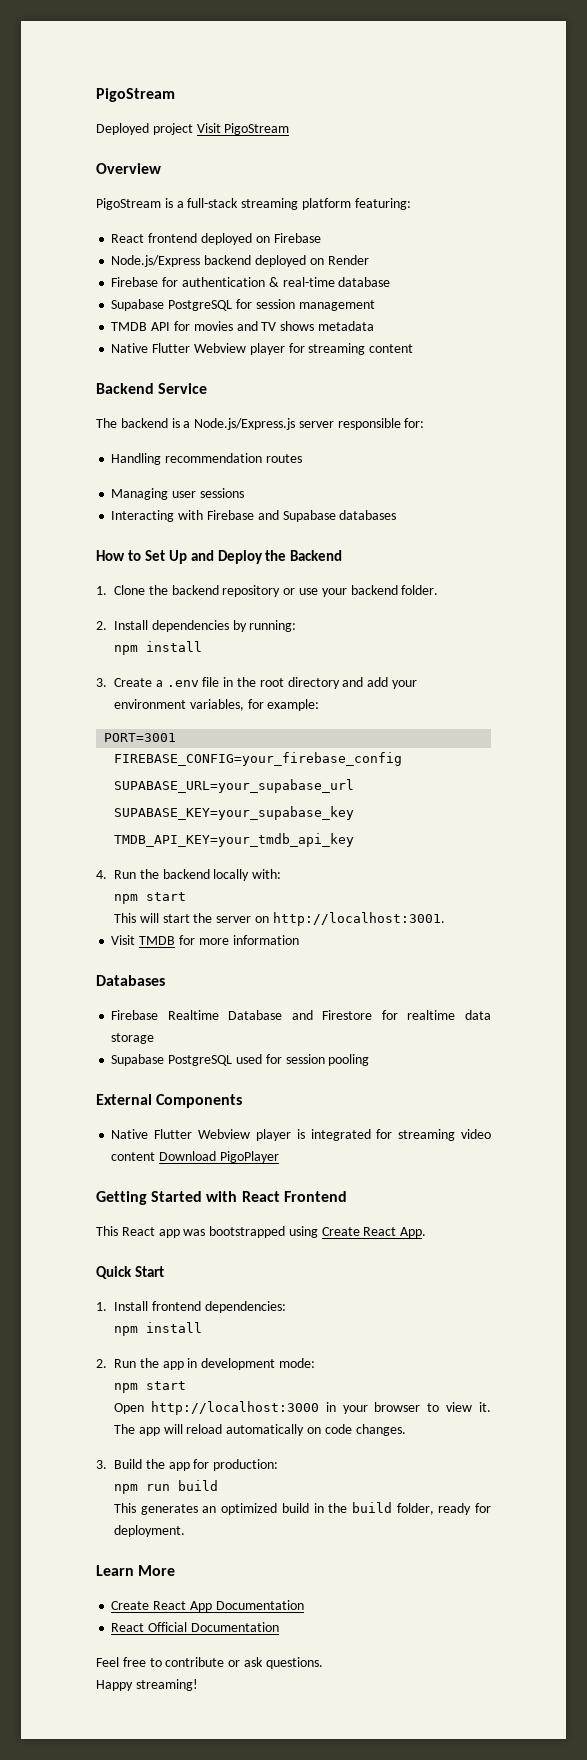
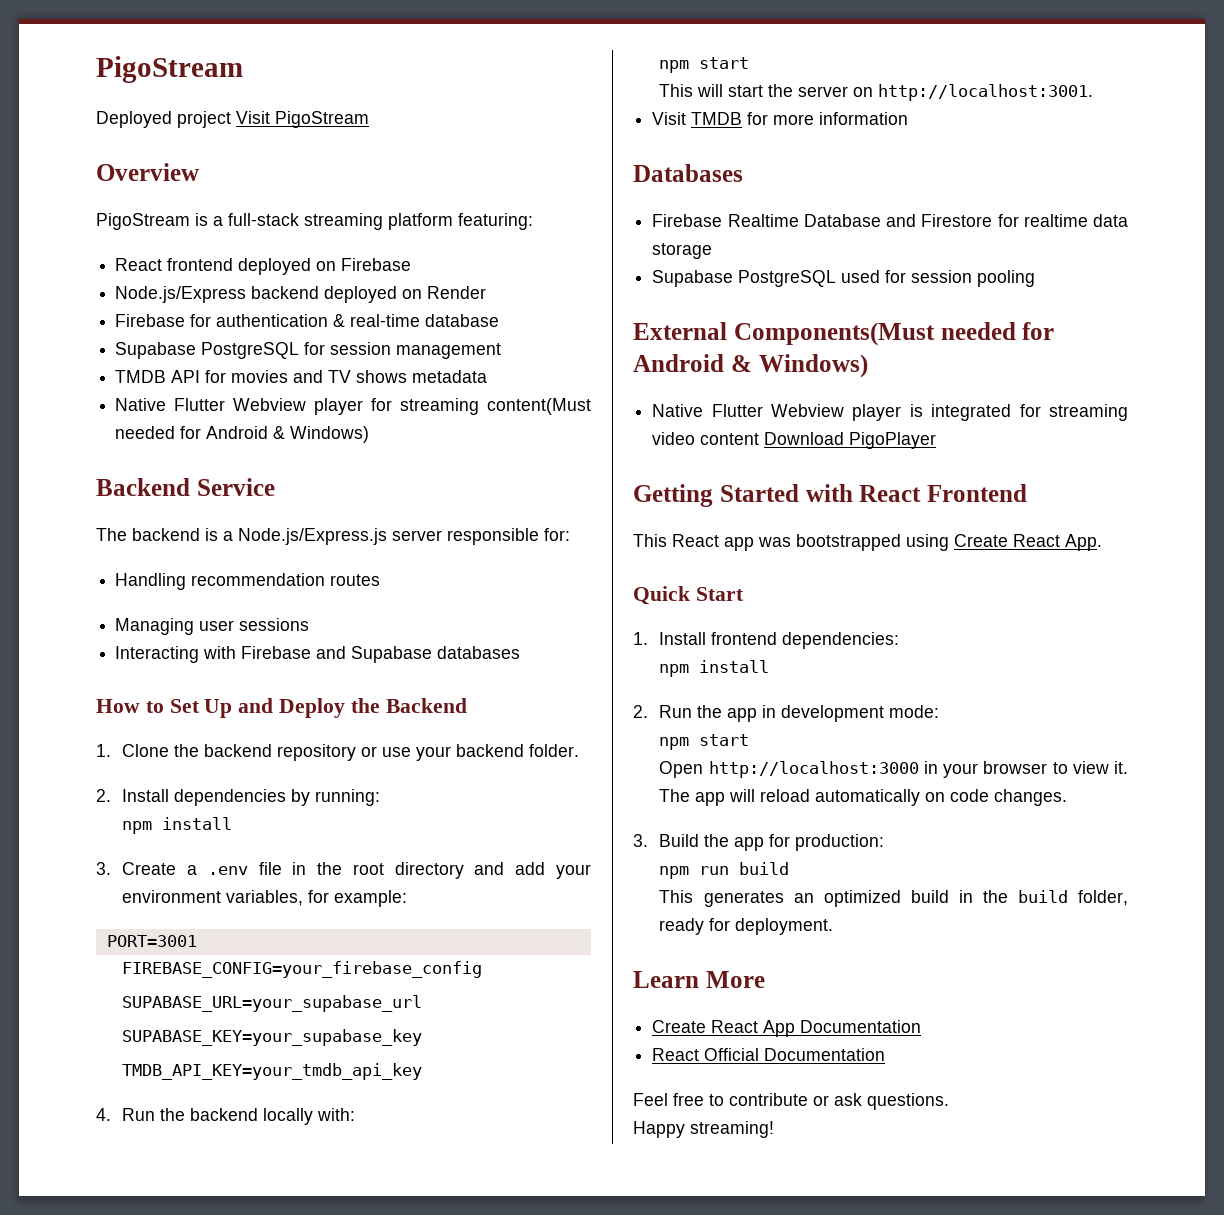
- Native Flutter Webview player for streaming content
+ Native Flutter Webview player for streaming content(Must needed for Android & Windows)
- External Components
+ External Components(Must needed for Android & Windows)

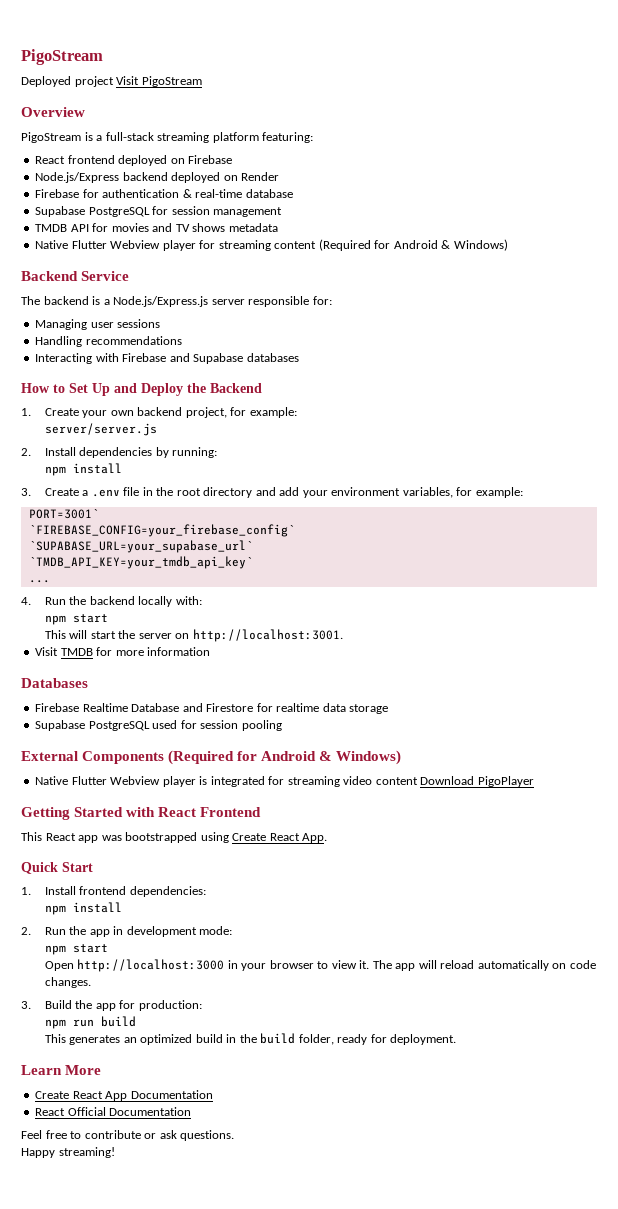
- Native Flutter Webview player for streaming content(Must needed for Android & Windows)
+ Native Flutter Webview player for streaming content (Required for Android & Windows)
- Handling recommendation routes
+ Handling recommendations
- 1. Clone the backend repository or use your backend folder.
+ 1. Create your own backend project, for example:
+ server/server.js
- PORT=3001
- FIREBASE_CONFIG=your_firebase_config
- SUPABASE_URL=your_supabase_url
- SUPABASE_KEY=your_supabase_key
- TMDB_API_KEY=your_tmdb_api_key
+ PORT=3001`
+ `FIREBASE_CONFIG=your_firebase_config`
+ `SUPABASE_URL=your_supabase_url`
+ `TMDB_API_KEY=your_tmdb_api_key`
+ ...
- External Components(Must needed for Android & Windows)
+ External Components (Required for Android & Windows)

